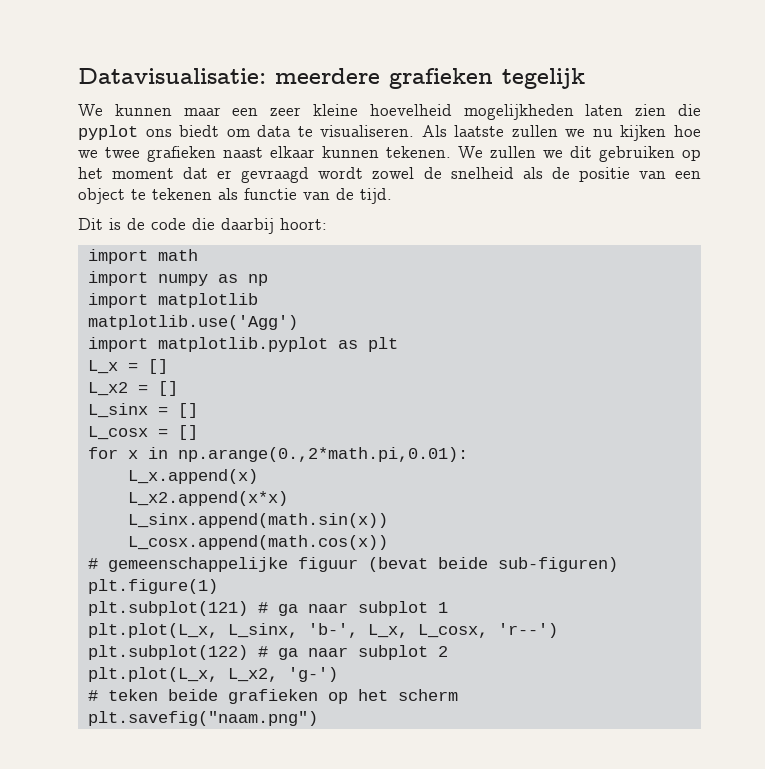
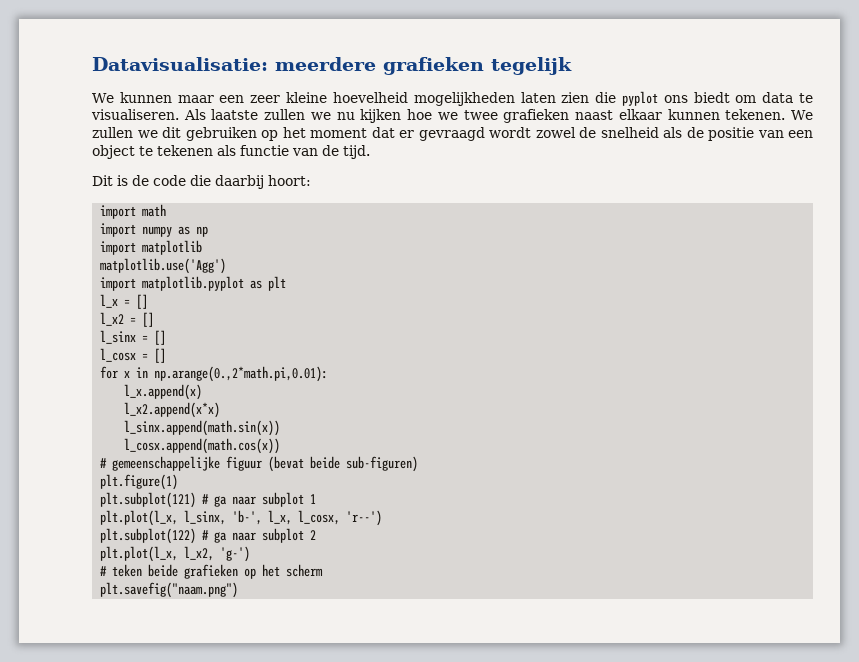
- L_x = []
- L_x2 = []
- L_sinx = []
- L_cosx = []
+ l_x = []
+ l_x2 = []
+ l_sinx = []
+ l_cosx = []
- L_x.append(x)
- L_x2.append(x*x)
- L_sinx.append(math.sin(x))
- L_cosx.append(math.cos(x))
+ l_x.append(x)
+ l_x2.append(x*x)
+ l_sinx.append(math.sin(x))
+ l_cosx.append(math.cos(x))
- plt.plot(L_x, L_sinx, 'b-', L_x, L_cosx, 'r--')
+ plt.plot(l_x, l_sinx, 'b-', l_x, l_cosx, 'r--')
- plt.plot(L_x, L_x2, 'g-')
+ plt.plot(l_x, l_x2, 'g-')

